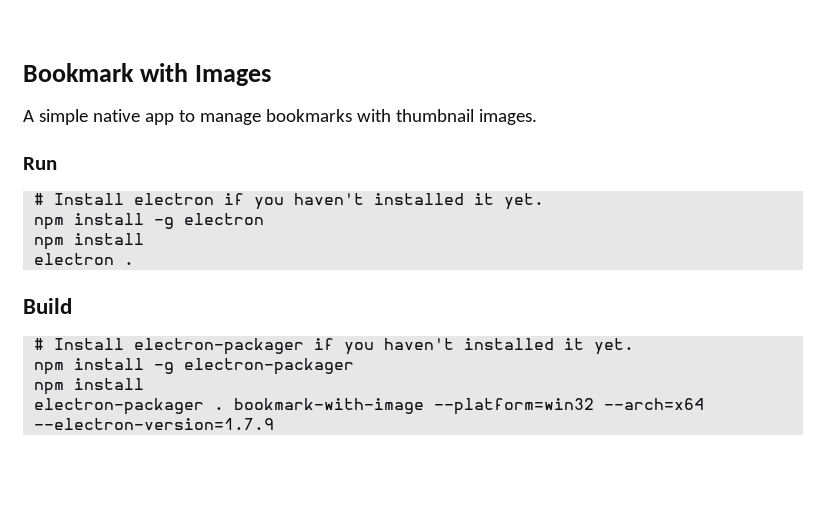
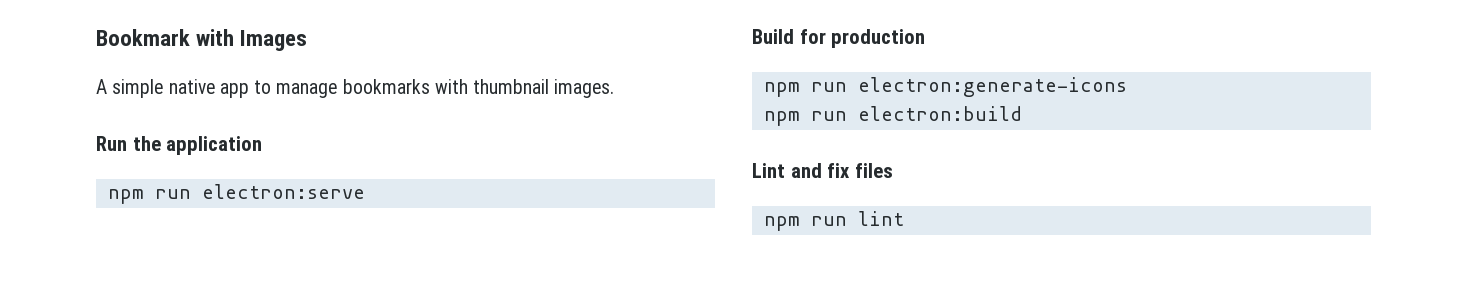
- Run
- # Install electron if you haven't installed it yet.
- npm install -g electron
- npm install
- electron .
- Build
- # Install electron-packager if you haven't installed it yet.
- npm install -g electron-packager
- npm install
- electron-packager . bookmark-with-image ––platform=win32 ––arch=x64 --electron-version=1.7.9
+ Run the application
+ npm run electron:serve
+ Build for production
+ npm run electron:generate-icons
+ npm run electron:build
+ Lint and fix files
+ npm run lint

